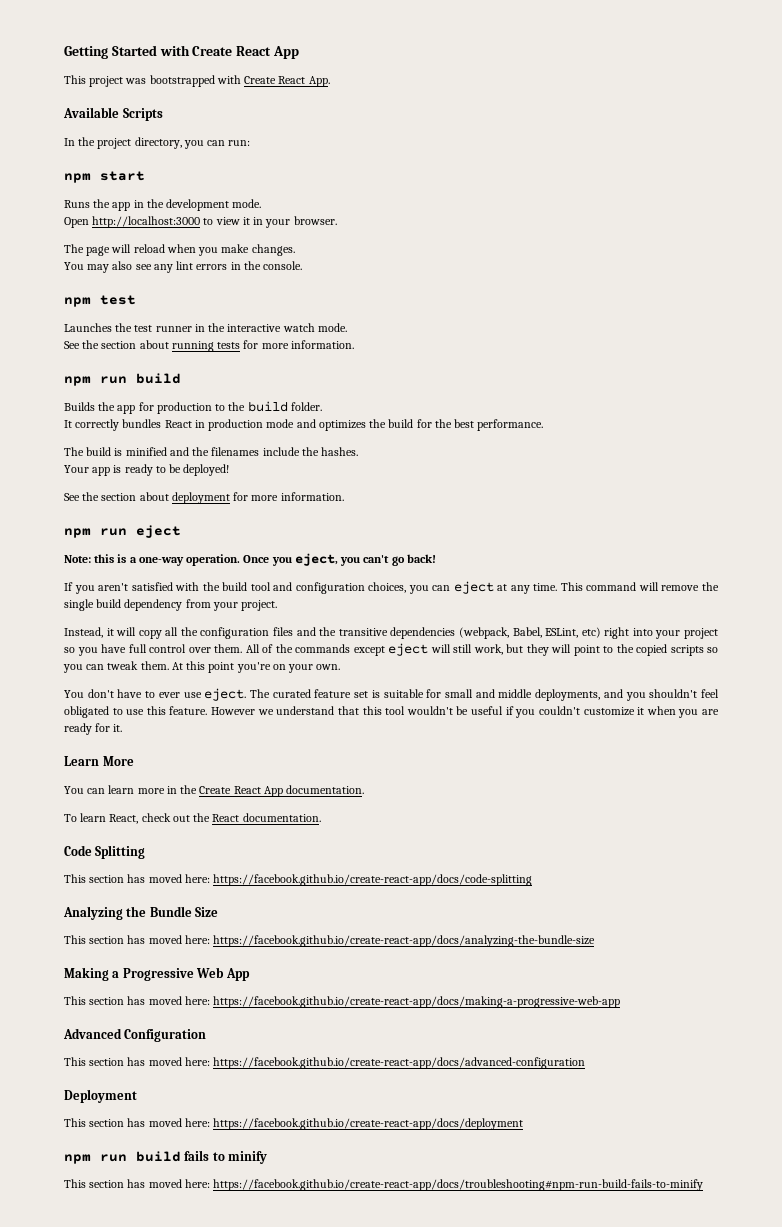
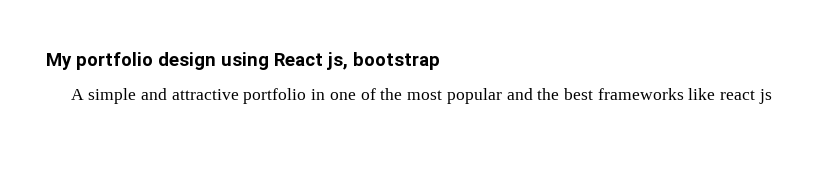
- Getting Started with Create React App
- This project was bootstrapped with Create React App.
- Available Scripts
- In the project directory, you can run:
- npm start
- Runs the app in the development mode.
- Open http://localhost:3000 to view it in your browser.
- The page will reload when you make changes.
- You may also see any lint errors in the console.
- npm test
- Launches the test runner in the interactive watch mode.
- See the section about running tests for more information.
- npm run build
- Builds the app for production to the build folder.
- It correctly bundles React in production mode and optimizes the build for the best performance.
- The build is minified and the filenames include the hashes.
- Your app is ready to be deployed!
- See the section about deployment for more information.
- npm run eject
- Note: this is a one-way operation. Once you eject, you can't go back!
- If you aren't satisfied with the build tool and configuration choices, you can eject at any time. This command will remove the single build dependency from your project.
- Instead, it will copy all the configuration files and the transitive dependencies (webpack, Babel, ESLint, etc) right into your project so you have full control over them. All of the commands except eject will still work, but they will point to the copied scripts so you can tweak them. At this point you're on your own.
- You don't have to ever use eject. The curated feature set is suitable for small and middle deployments, and you shouldn't feel obligated to use this feature. However we understand that this tool wouldn't be useful if you couldn't customize it when you are ready for it.
- Learn More
- You can learn more in the Create React App documentation.
- To learn React, check out the React documentation.
- Code Splitting
- This section has moved here: https://facebook.github.io/create-react-app/docs/code-splitting
- Analyzing the Bundle Size
- This section has moved here: https://facebook.github.io/create-react-app/docs/analyzing-the-bundle-size
- Making a Progressive Web App
- This section has moved here: https://facebook.github.io/create-react-app/docs/making-a-progressive-web-app
- Advanced Configuration
- This section has moved here: https://facebook.github.io/create-react-app/docs/advanced-configuration
- Deployment
- This section has moved here: https://facebook.github.io/create-react-app/docs/deployment
- npm run build fails to minify
- This section has moved here: https://facebook.github.io/create-react-app/docs/troubleshooting#npm-run-build-fails-to-minify
+ My portfolio design using React js, bootstrap
+ A simple and attractive portfolio in one of the most popular and the best frameworks like react js

